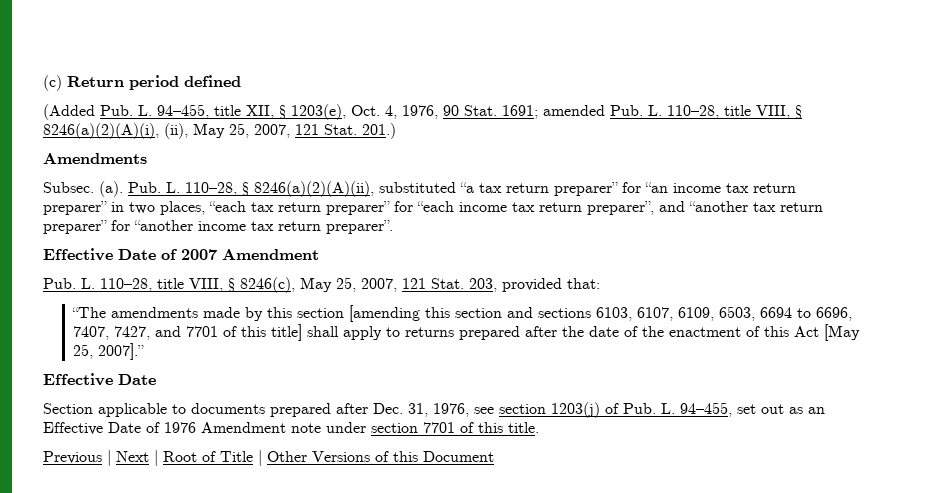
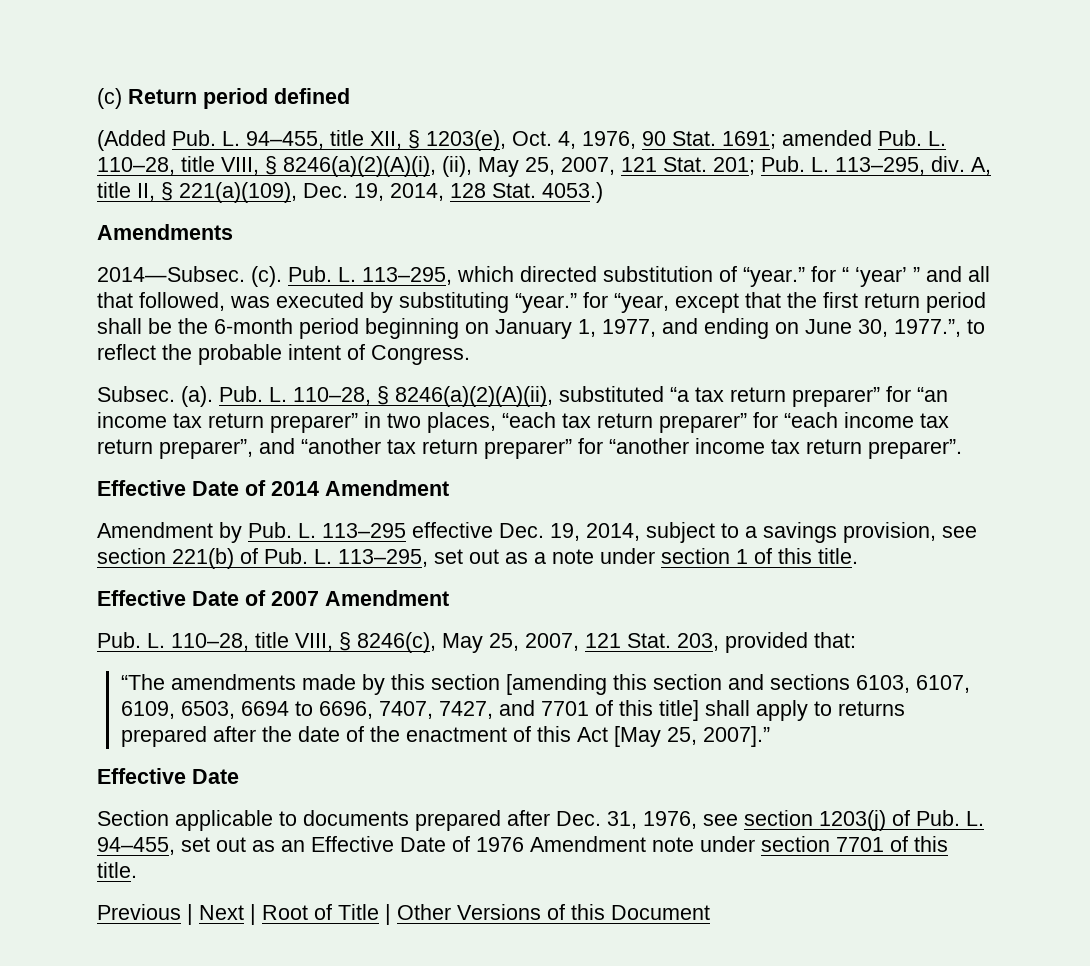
- 201.)
+ 201; Pub. L. 113–295, div. A, title II, § 221(a)(109), Dec. 19, 2014, 128 Stat. 4053.)
  Amendments
+ 2014—Subsec. (c). Pub. L. 113–295, which directed substitution of “year.” for “ ‘year’ ” and all that followed, was executed by substituting “year.” for “year, except that the first return period shall be the 6-month period beginning on January 1, 1977, and ending on June 30, 1977.”, to reflect the probable intent of Congress.
+ Effective Date of 2014 Amendment
+ Amendment by Pub. L. 113–295 effective Dec. 19, 2014, subject to a savings provision, see section 221(b) of Pub. L. 113–295, set out as a note under section 1 of this title.

